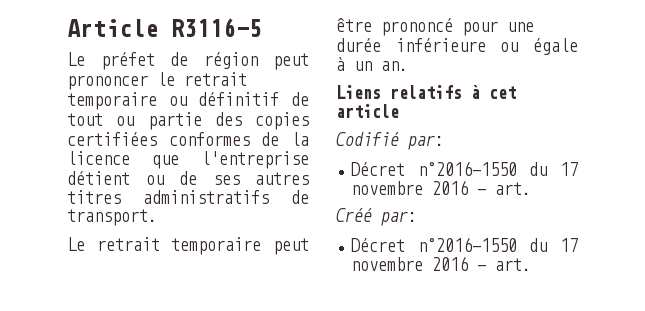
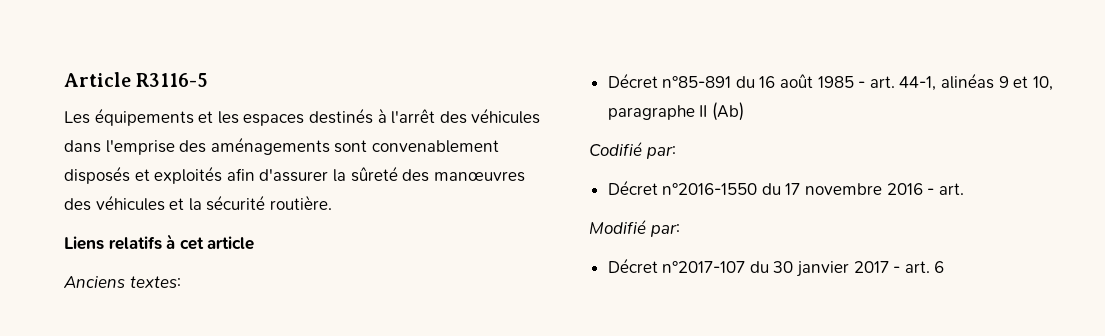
- Le préfet de région peut prononcer le retrait temporaire ou définitif de tout ou partie des copies certifiées conformes de la licence que l'entreprise détient ou de ses autres titres administratifs de transport.
- Le retrait temporaire peut être prononcé pour une durée inférieure ou égale à un an.
+ Les équipements et les espaces destinés à l'arrêt des véhicules dans l'emprise des aménagements sont convenablement disposés et exploités afin d'assurer la sûreté des manœuvres des véhicules et la sécurité routière.
+ Anciens textes:
+ Décret n°85-891 du 16 août 1985 - art. 44-1, alinéas 9 et 10, paragraphe II (Ab)
- Créé par:
- Décret n°2016-1550 du 17 novembre 2016 - art.
+ Modifié par:
+ Décret n°2017-107 du 30 janvier 2017 - art. 6

